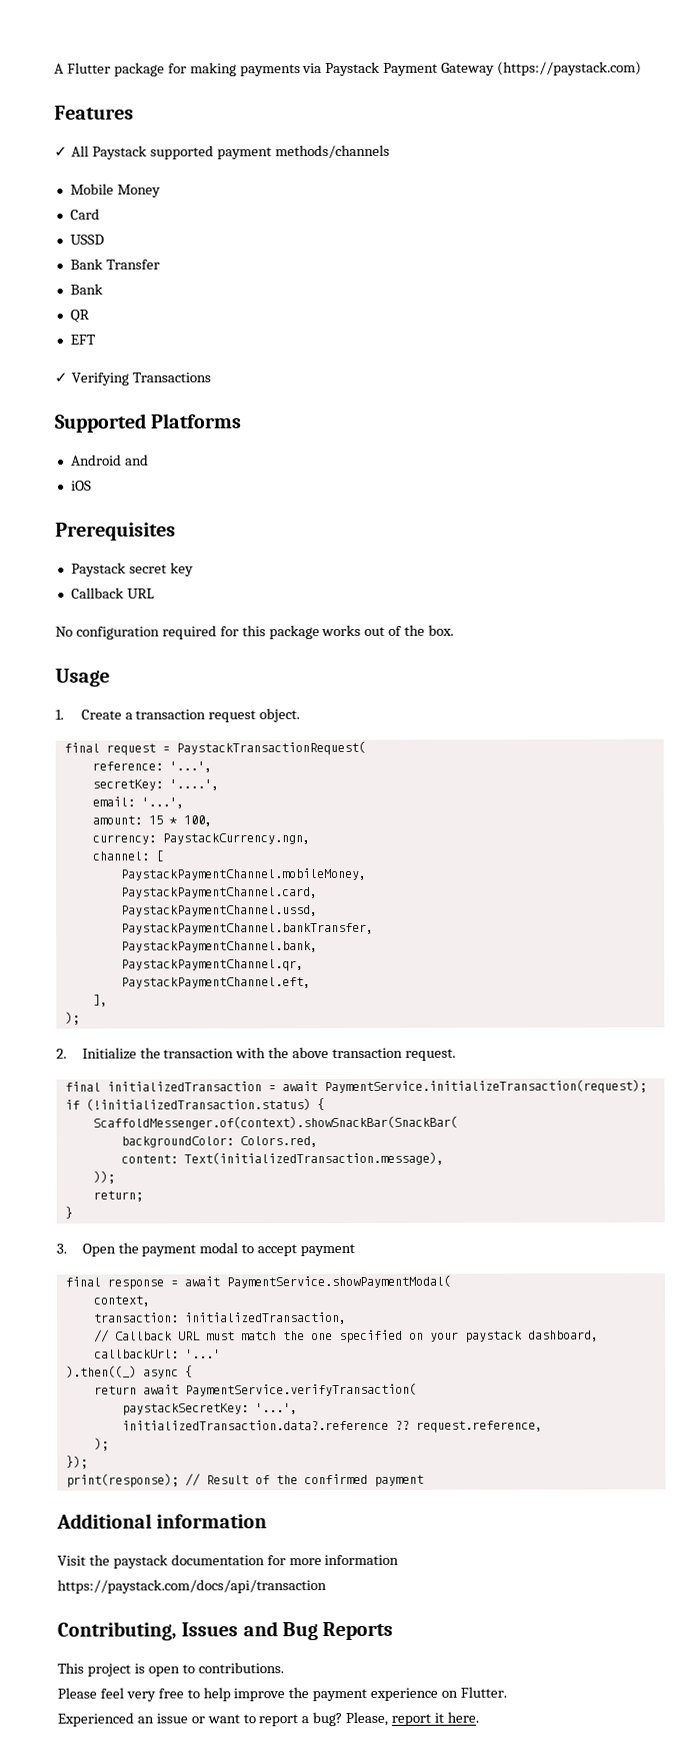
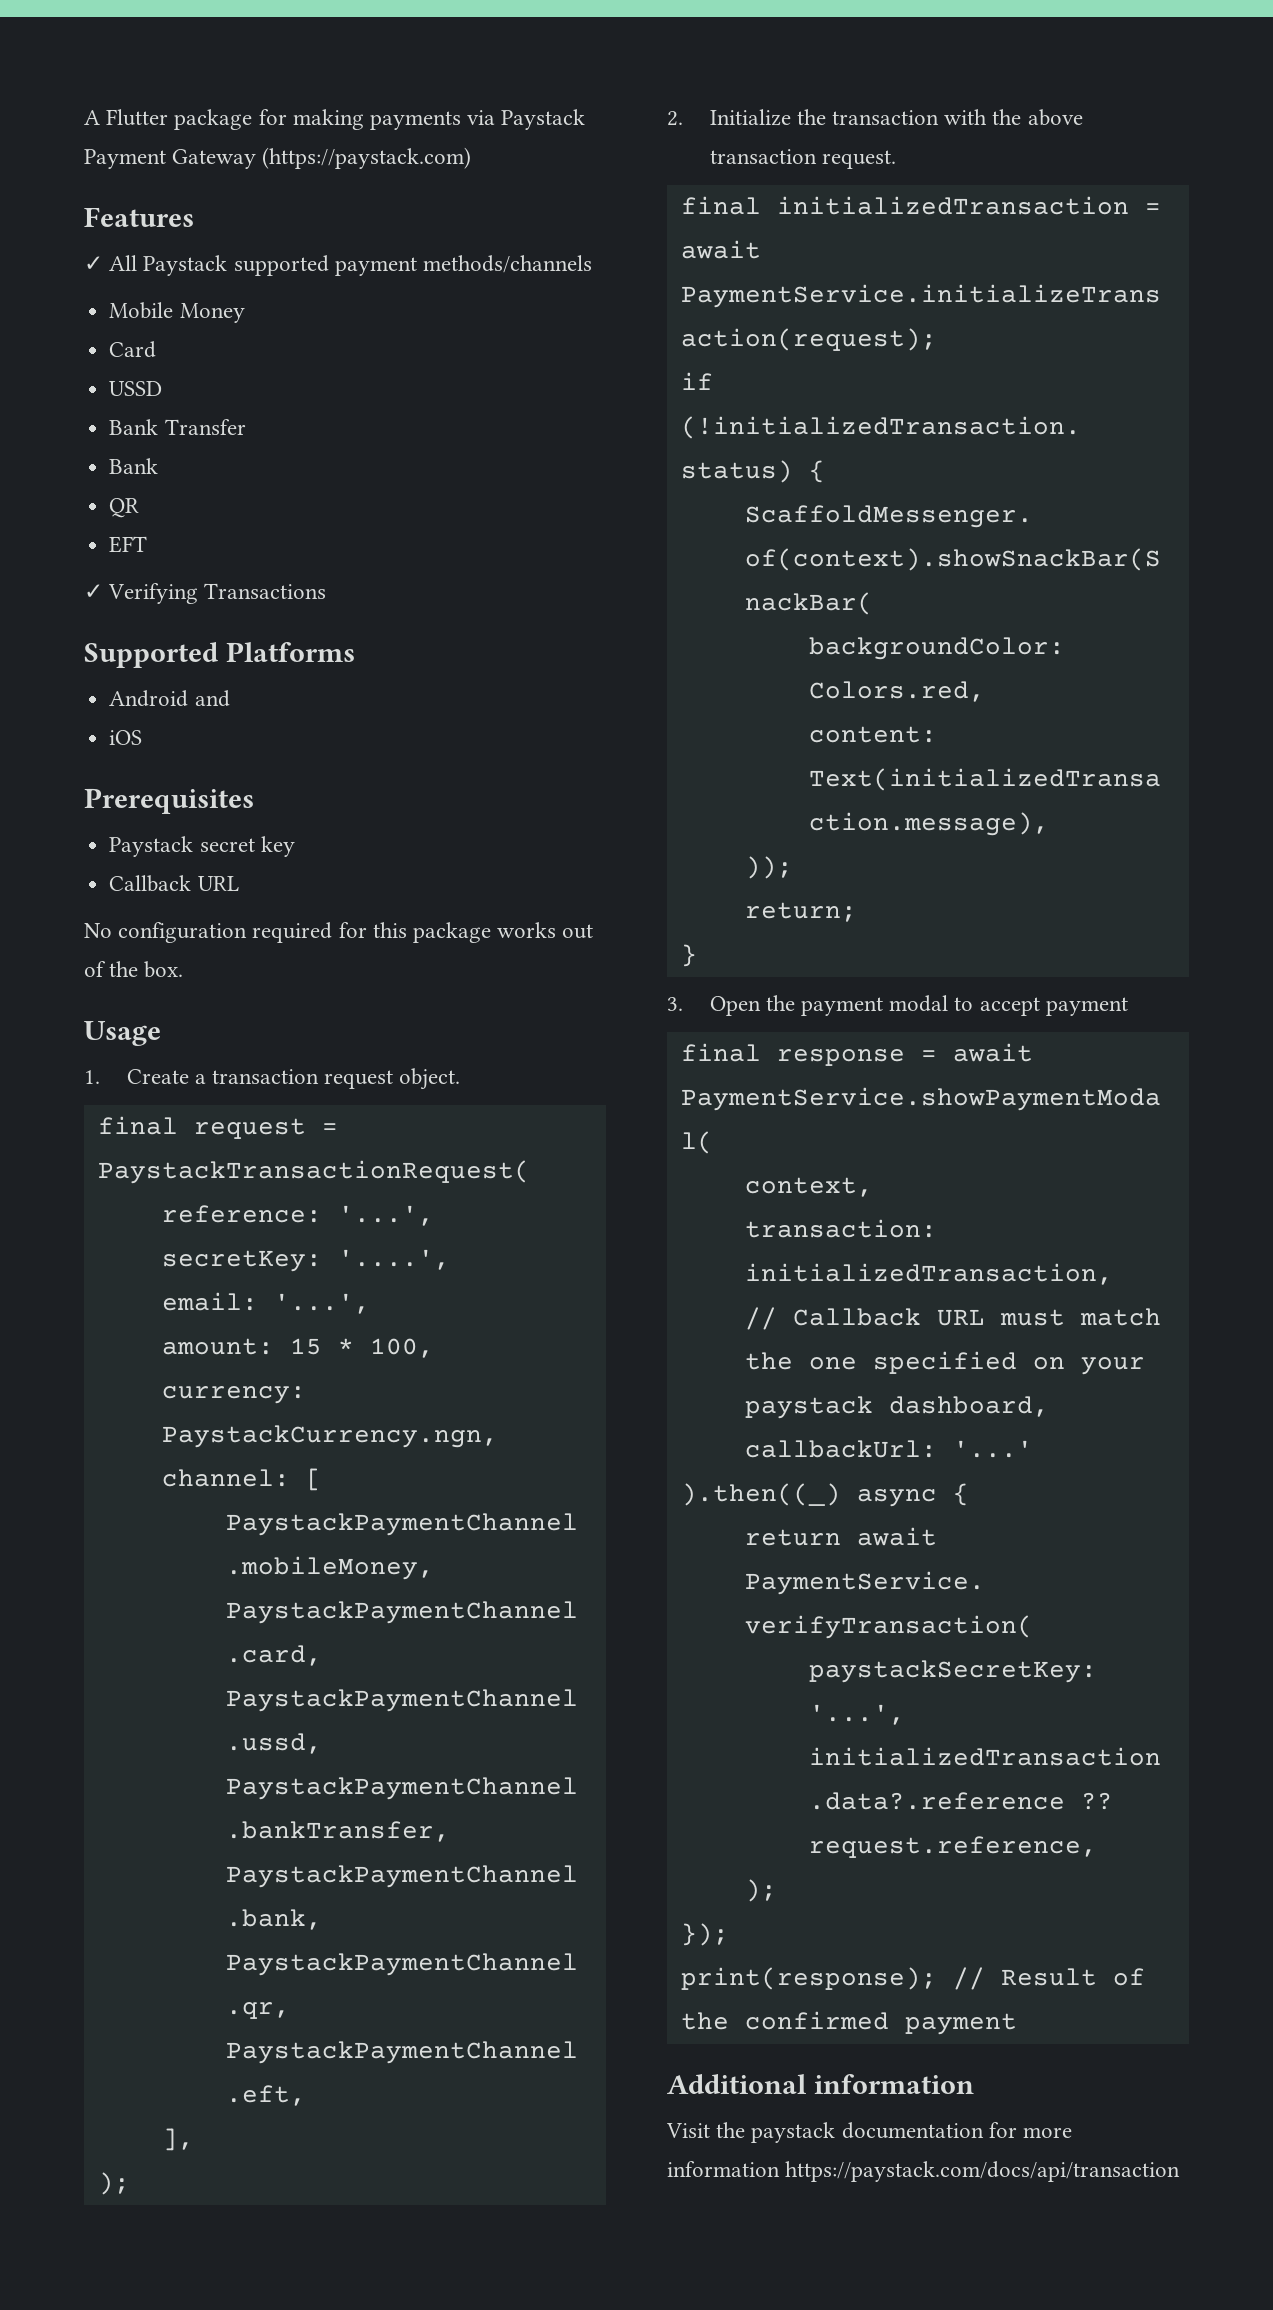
- Contributing, Issues and Bug Reports
- This project is open to contributions.
- Please feel very free to help improve the payment experience on Flutter.
- Experienced an issue or want to report a bug? Please, report it here.

